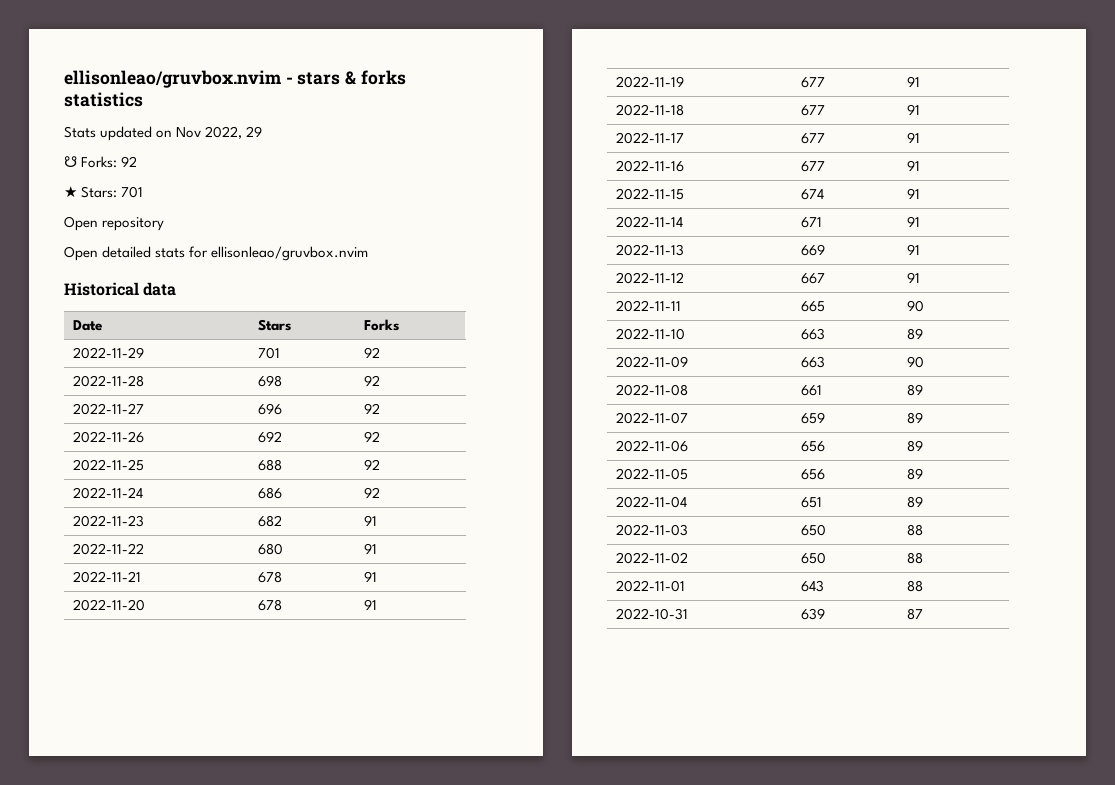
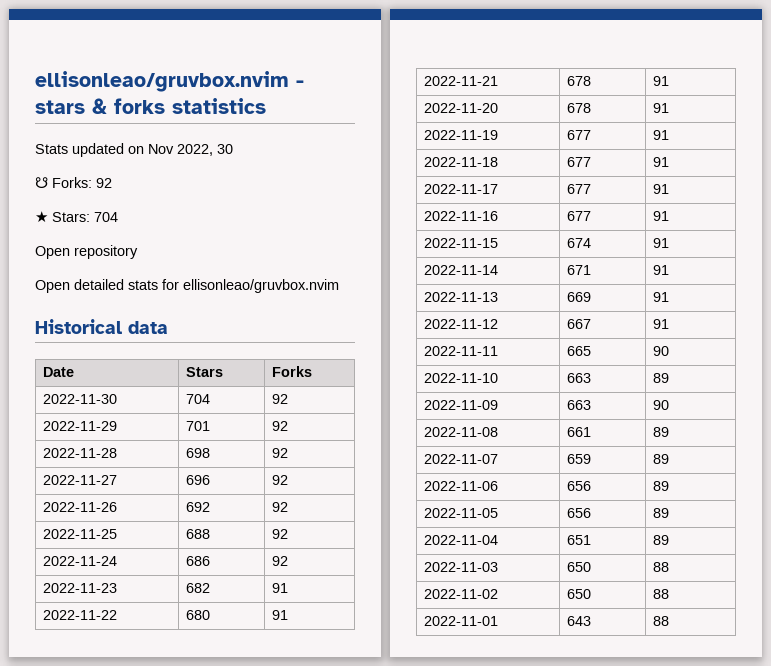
- Stats updated on Nov 2022, 29
+ Stats updated on Nov 2022, 30
- ★ Stars: 701
+ ★ Stars: 704
+ 2022-11-30 | 704 | 92
- 2022-10-31 | 639 | 87

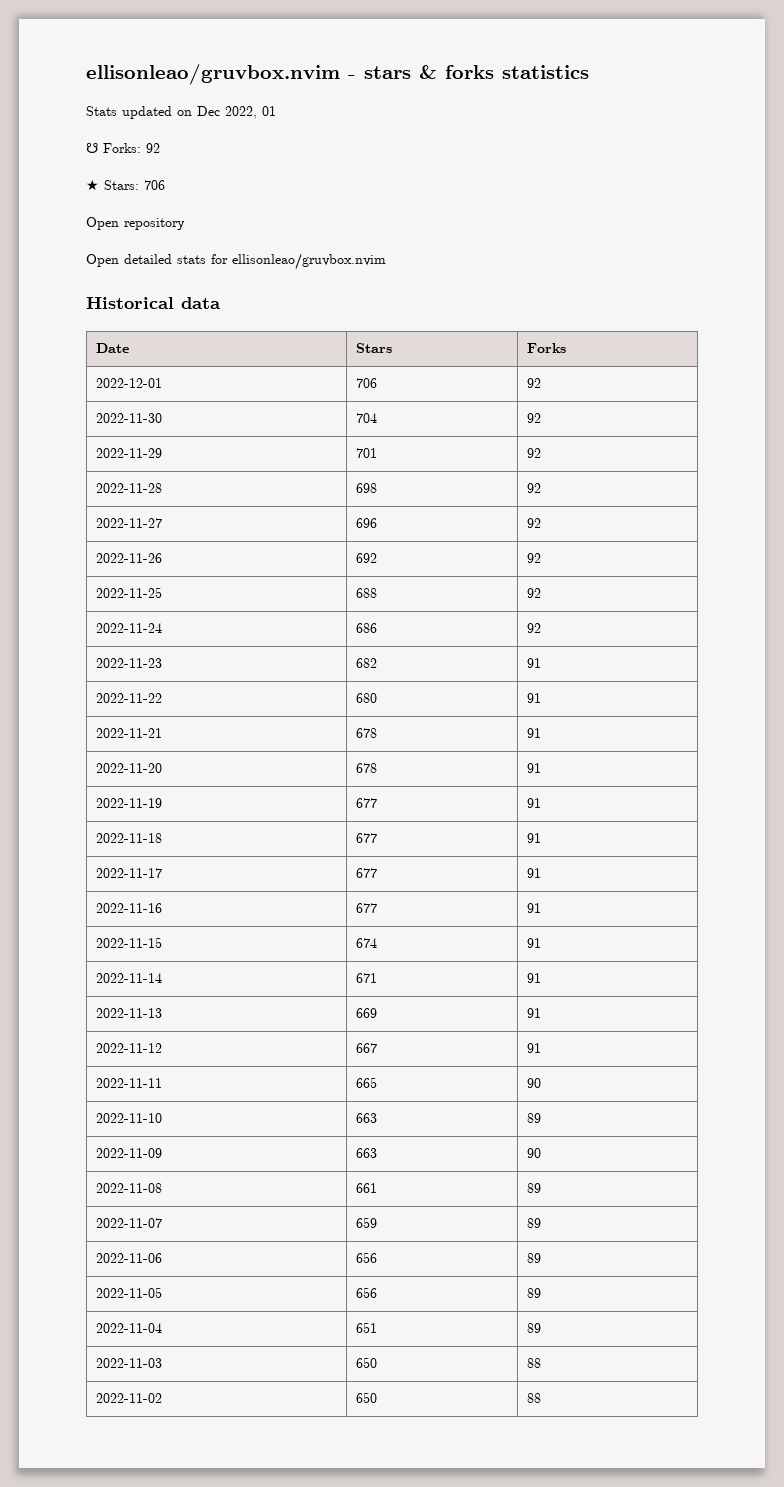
- Stats updated on Nov 2022, 30
+ Stats updated on Dec 2022, 01
- ★ Stars: 704
+ ★ Stars: 706
+ 2022-12-01 | 706 | 92
- 2022-11-01 | 643 | 88

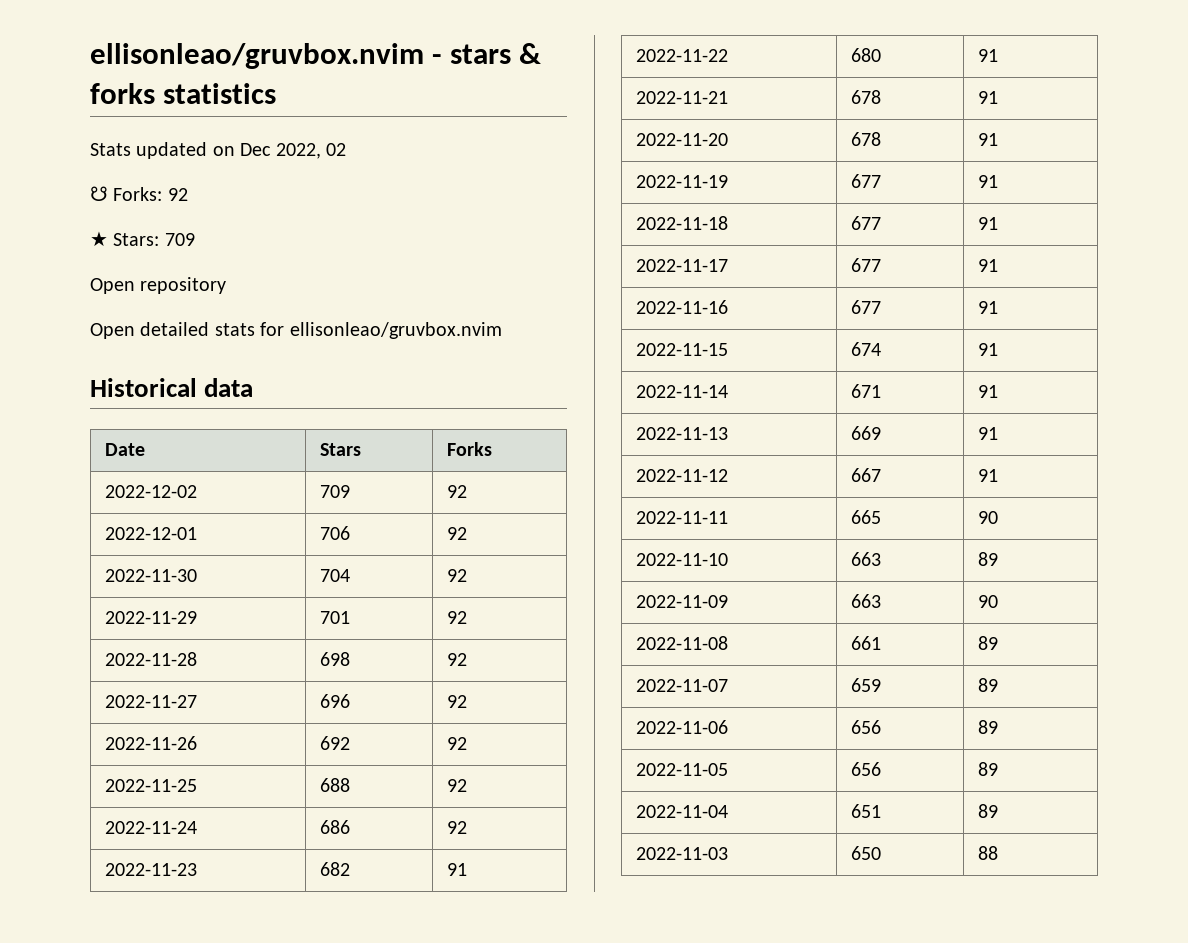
- Stats updated on Dec 2022, 01
+ Stats updated on Dec 2022, 02
- ★ Stars: 706
+ ★ Stars: 709
+ 2022-12-02 | 709 | 92
- 2022-11-02 | 650 | 88

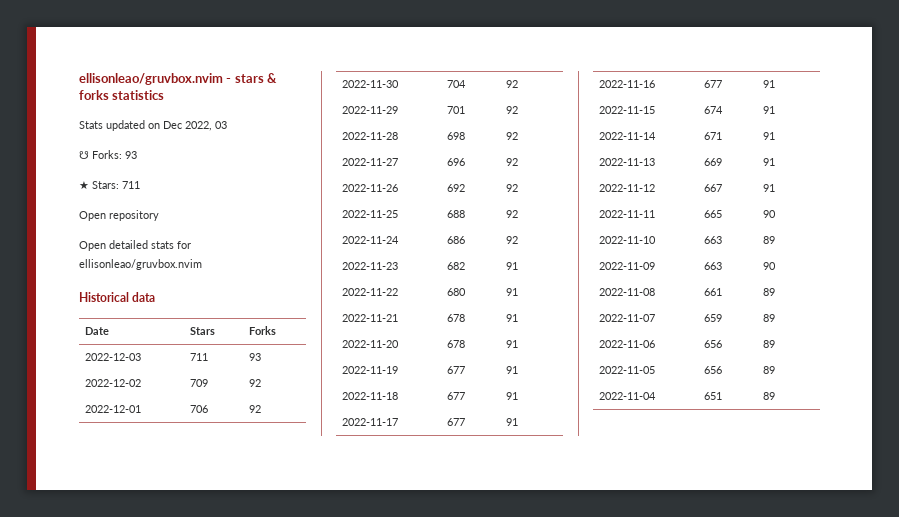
- Stats updated on Dec 2022, 02
+ Stats updated on Dec 2022, 03
- ☋ Forks: 92
+ ☋ Forks: 93
- ★ Stars: 709
+ ★ Stars: 711
+ 2022-12-03 | 711 | 93
- 2022-11-03 | 650 | 88

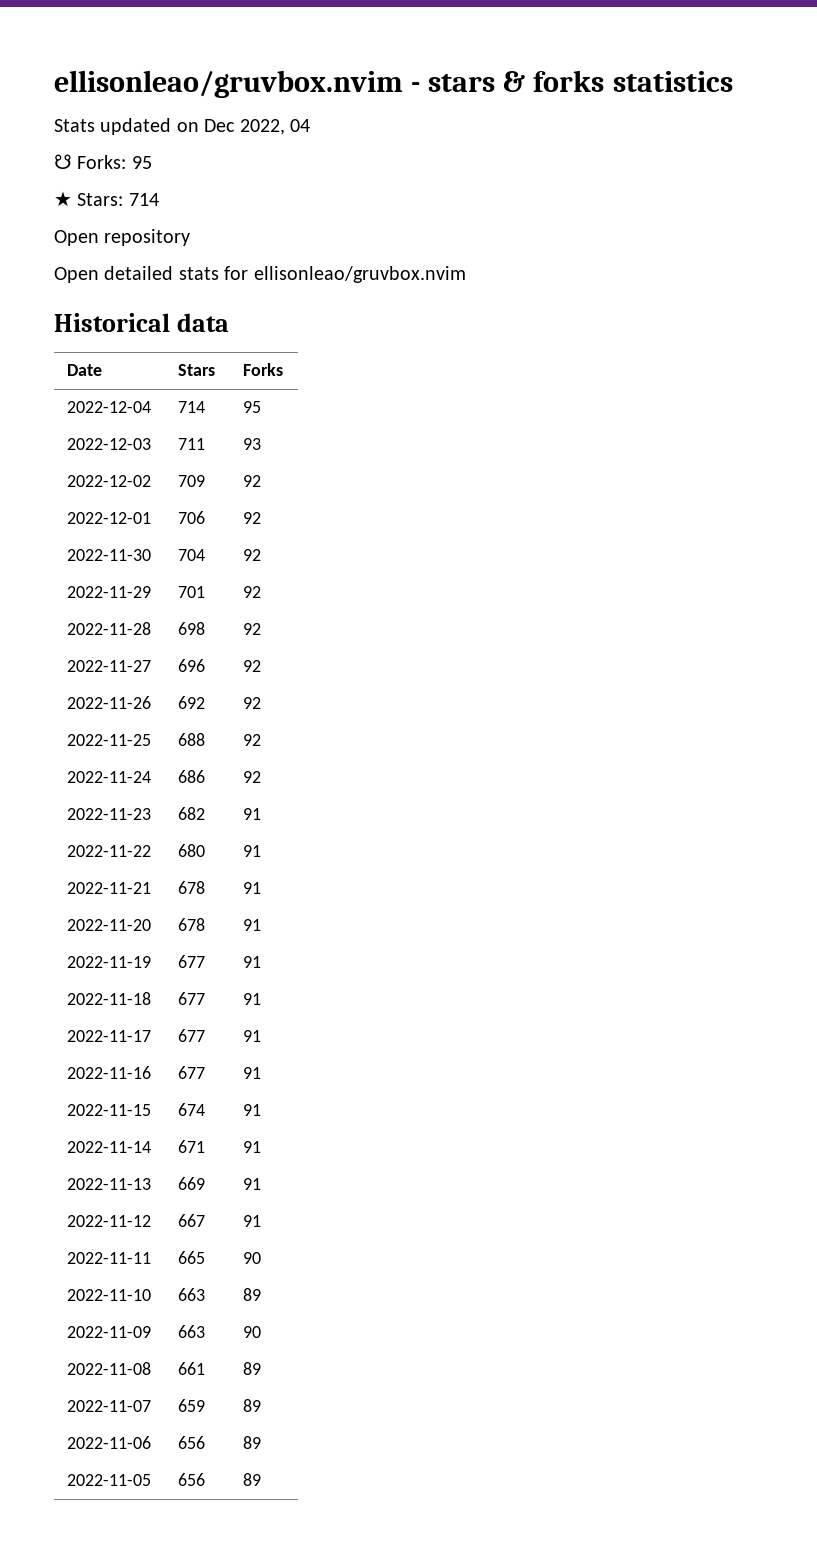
- Stats updated on Dec 2022, 03
+ Stats updated on Dec 2022, 04
- ☋ Forks: 93
+ ☋ Forks: 95
- ★ Stars: 711
+ ★ Stars: 714
+ 2022-12-04 | 714 | 95
- 2022-11-04 | 651 | 89

